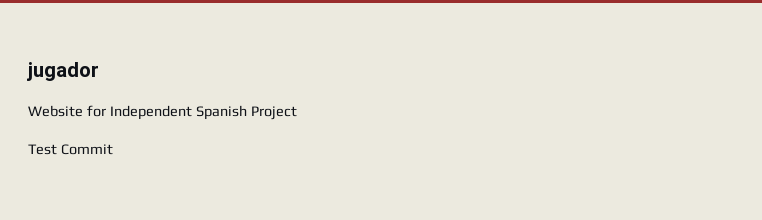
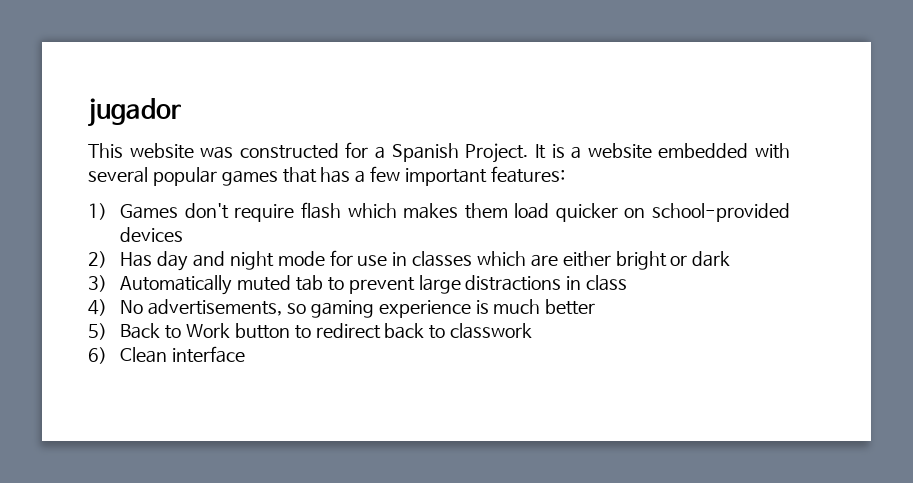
- Website for Independent Spanish Project
- Test Commit
+ This website was constructed for a Spanish Project. It is a website embedded with several popular games that has a few important features:
+ 1) Games don't require flash which makes them load quicker on school-provided devices
+ 2) Has day and night mode for use in classes which are either bright or dark
+ 3) Automatically muted tab to prevent large distractions in class
+ 4) No advertisements, so gaming experience is much better
+ 5) Back to Work button to redirect back to classwork
+ 6) Clean interface

